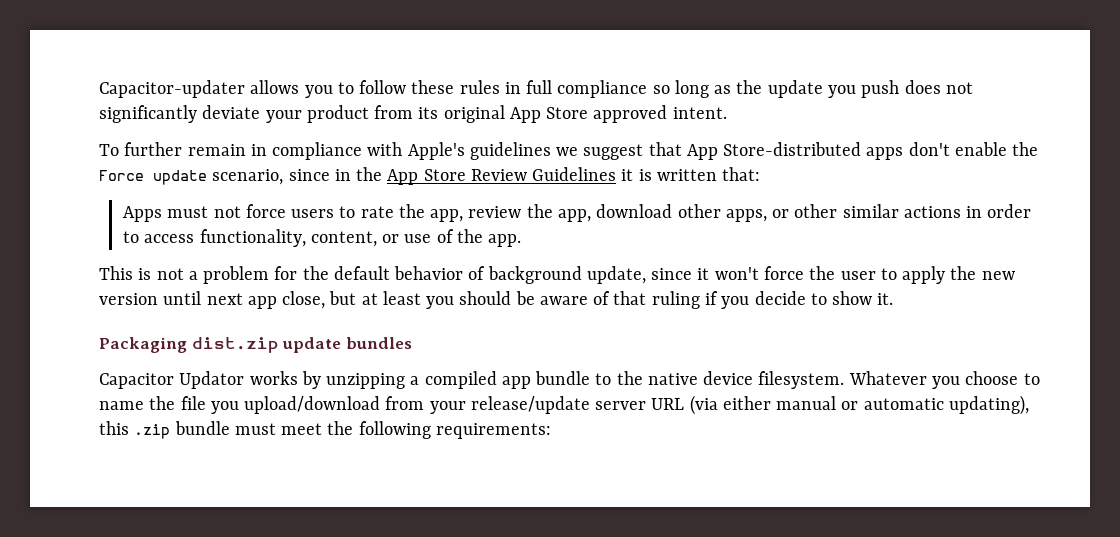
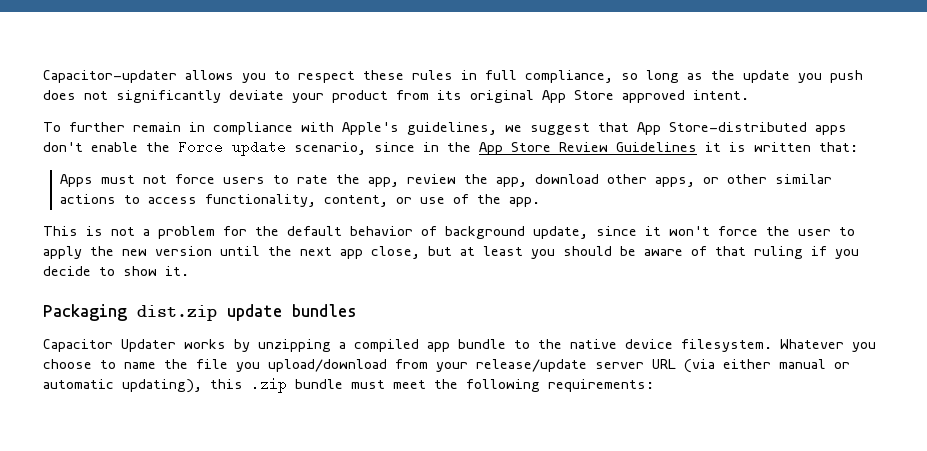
- Capacitor-updater allows you to follow these rules in full compliance so long as the update you push does not significantly deviate your product from its original App Store approved intent.
+ Capacitor-updater allows you to respect these rules in full compliance, so long as the update you push does not significantly deviate your product from its original App Store approved intent.
- To further remain in compliance with Apple's guidelines we suggest that App Store-distributed apps don't enable the Force update scenario, since in the App Store Review Guidelines it is written that:
+ To further remain in compliance with Apple's guidelines, we suggest that App Store-distributed apps don't enable the Force update scenario, since in the App Store Review Guidelines it is written that:
- Apps must not force users to rate the app, review the app, download other apps, or other similar actions in order to access functionality, content, or use of the app.
+ Apps must not force users to rate the app, review the app, download other apps, or other similar actions to access functionality, content, or use of the app.
- This is not a problem for the default behavior of background update, since it won't force the user to apply the new version until next app close, but at least you should be aware of that ruling if you decide to show it.
+ This is not a problem for the default behavior of background update, since it won't force the user to apply the new version until the next app close, but at least you should be aware of that ruling if you decide to show it.
- Capacitor Updator works by unzipping a compiled app bundle to the native device filesystem.
+ Capacitor Updater works by unzipping a compiled app bundle to the native device filesystem.

